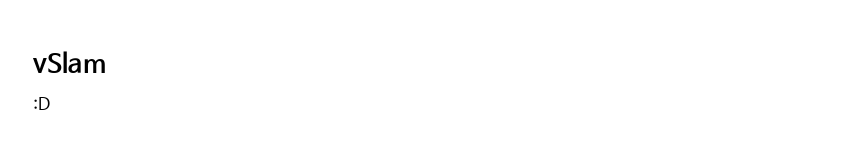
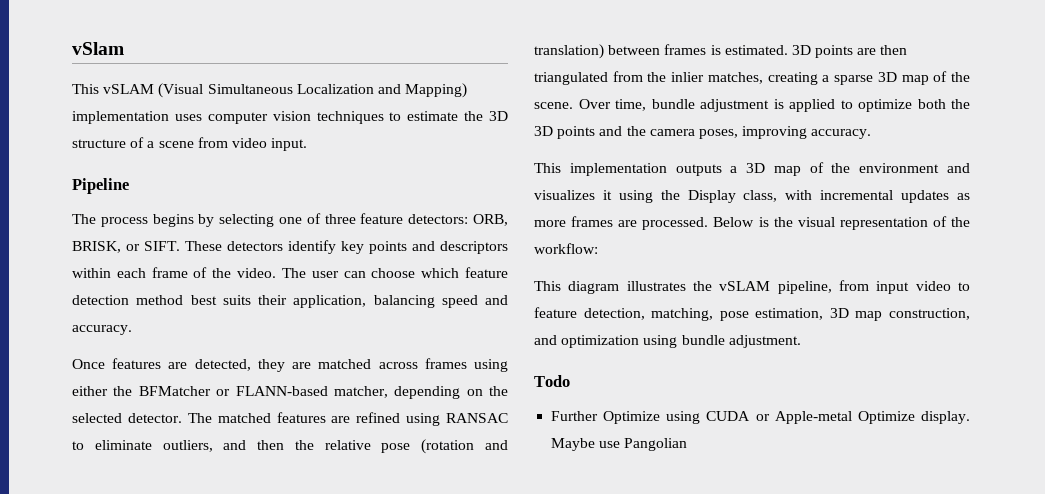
- :D
+ This vSLAM (Visual Simultaneous Localization and Mapping) implementation uses computer vision techniques to estimate the 3D structure of a scene from video input.
+ Pipeline
+ The process begins by selecting one of three feature detectors: ORB, BRISK, or SIFT. These detectors identify key points and descriptors within each frame of the video. The user can choose which feature detection method best suits their application, balancing speed and accuracy.
+ Once features are detected, they are matched across frames using either the BFMatcher or FLANN-based matcher, depending on the selected detector. The matched features are refined using RANSAC to eliminate outliers, and then the relative pose (rotation and translation) between frames is estimated. 3D points are then triangulated from the inlier matches, creating a sparse 3D map of the scene. Over time, bundle adjustment is applied to optimize both the 3D points and the camera poses, improving accuracy.
+ This implementation outputs a 3D map of the environment and visualizes it using the Display class, with incremental updates as more frames are processed. Below is the visual representation of the workflow:
+ This diagram illustrates the vSLAM pipeline, from input video to feature detection, matching, pose estimation, 3D map construction, and optimization using bundle adjustment.
+ Todo
+ Further Optimize using CUDA or Apple-metal Optimize display. Maybe use Pangolian

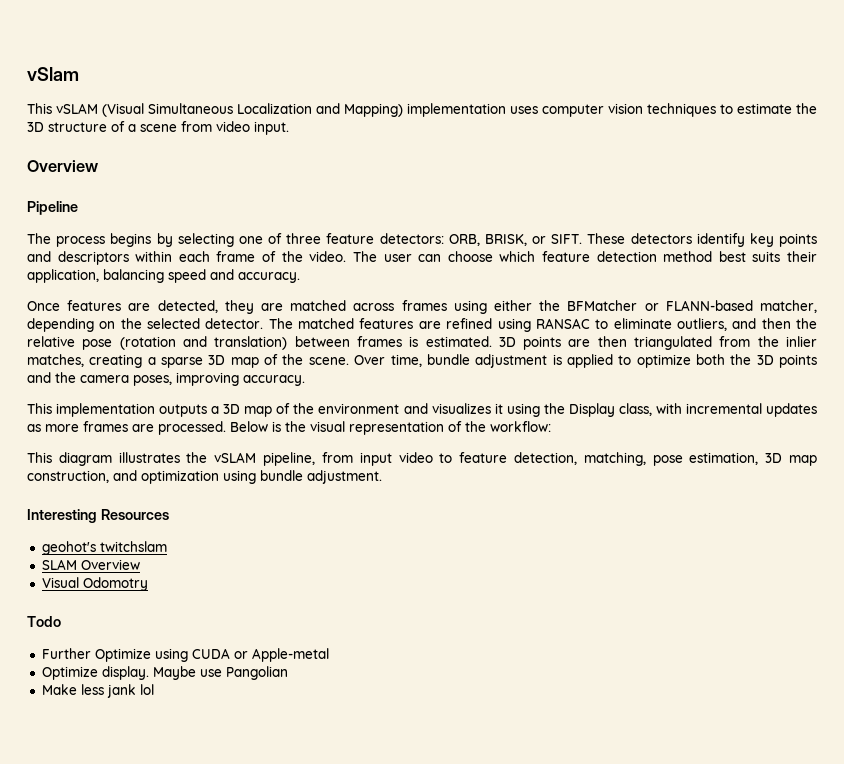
  This vSLAM (Visual Simultaneous Localization and Mapping) implementation uses computer vision techniques to estimate the 3D structure of a scene from video input.
+ Overview
+ Interesting Resources
+ geohot's twitchslam
+ SLAM Overview
+ Visual Odomotry
- Further Optimize using CUDA or Apple-metal Optimize display.
+ Further Optimize using CUDA or Apple-metal
+ Optimize display.
+ Make less jank lol

